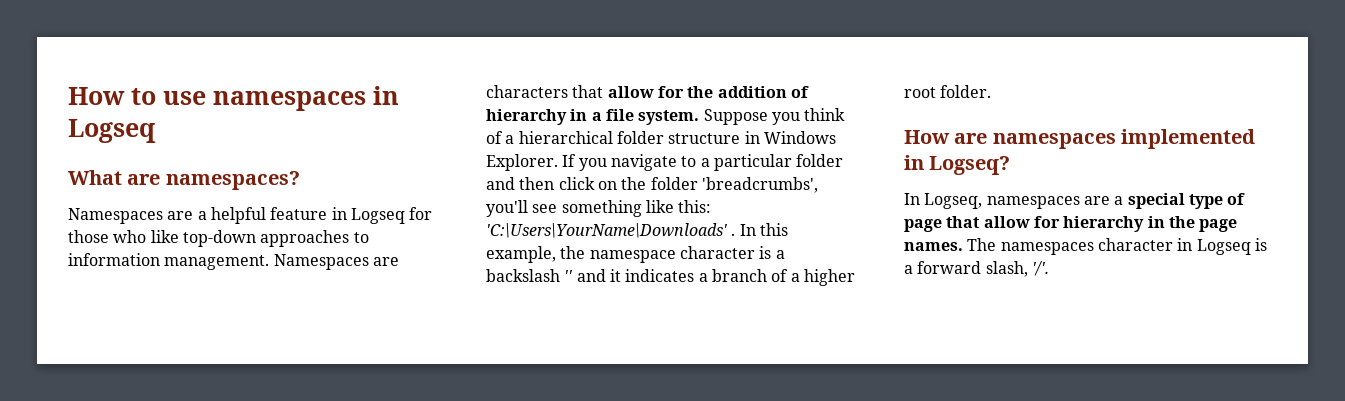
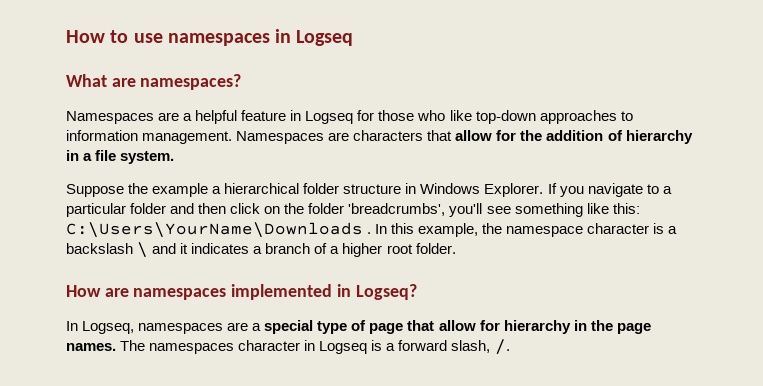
- Namespaces are characters that allow for the addition of hierarchy in a file system. Suppose you think of a hierarchical folder structure in Windows Explorer.
+ Namespaces are characters that allow for the addition of hierarchy in a file system.
+ Suppose the example a hierarchical folder structure in Windows Explorer.
- If you navigate to a particular folder and then click on the folder 'breadcrumbs', you'll see something like this: 'C:\Users\YourName\Downloads' .
+ If you navigate to a particular folder and then click on the folder 'breadcrumbs', you'll see something like this: C:\Users\YourName\Downloads .
- In this example, the namespace character is a backslash '' and it indicates a branch of a higher root folder.
+ In this example, the namespace character is a backslash \ and it indicates a branch of a higher root folder.
- The namespaces character in Logseq is a forward slash, '/'.
+ The namespaces character in Logseq is a forward slash, /.

